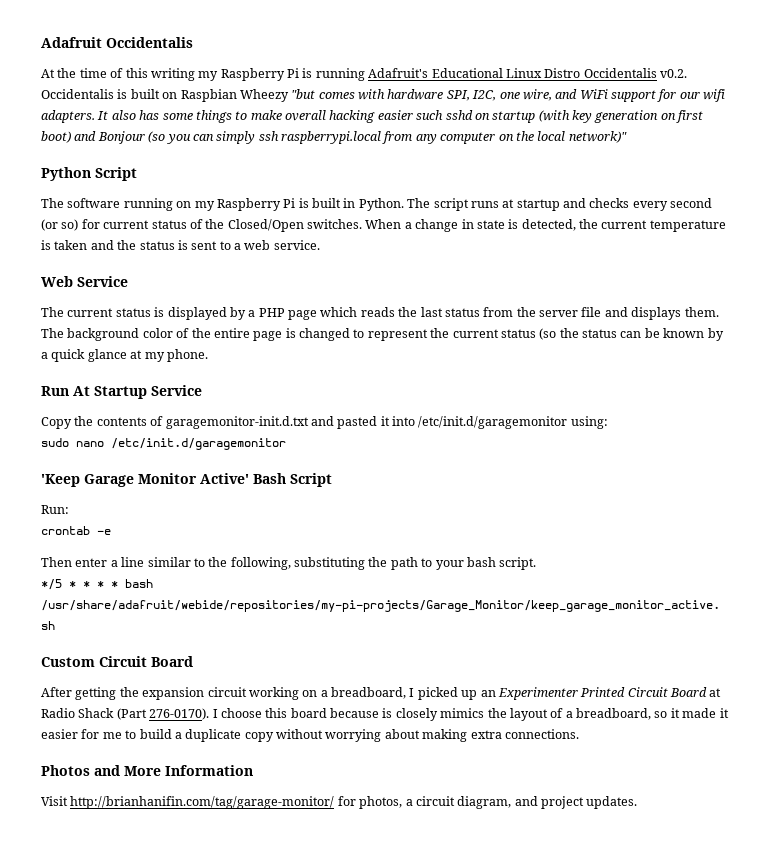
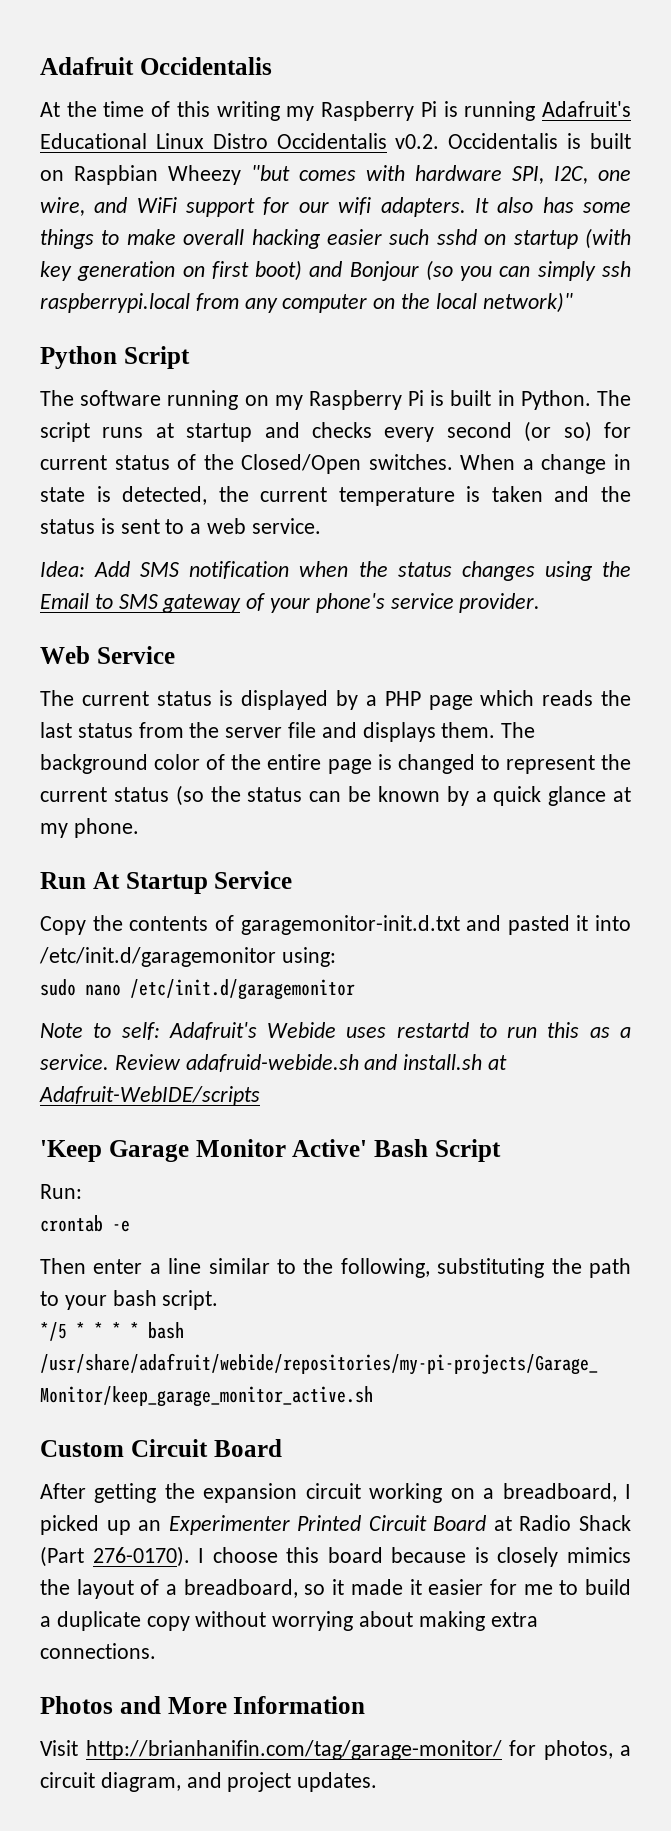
+ Idea: Add SMS notification when the status changes using the Email to SMS gateway of your phone's service provider.
+ Note to self: Adafruit's Webide uses restartd to run this as a service. Review adafruid-webide.sh and install.sh at Adafruit-WebIDE/scripts

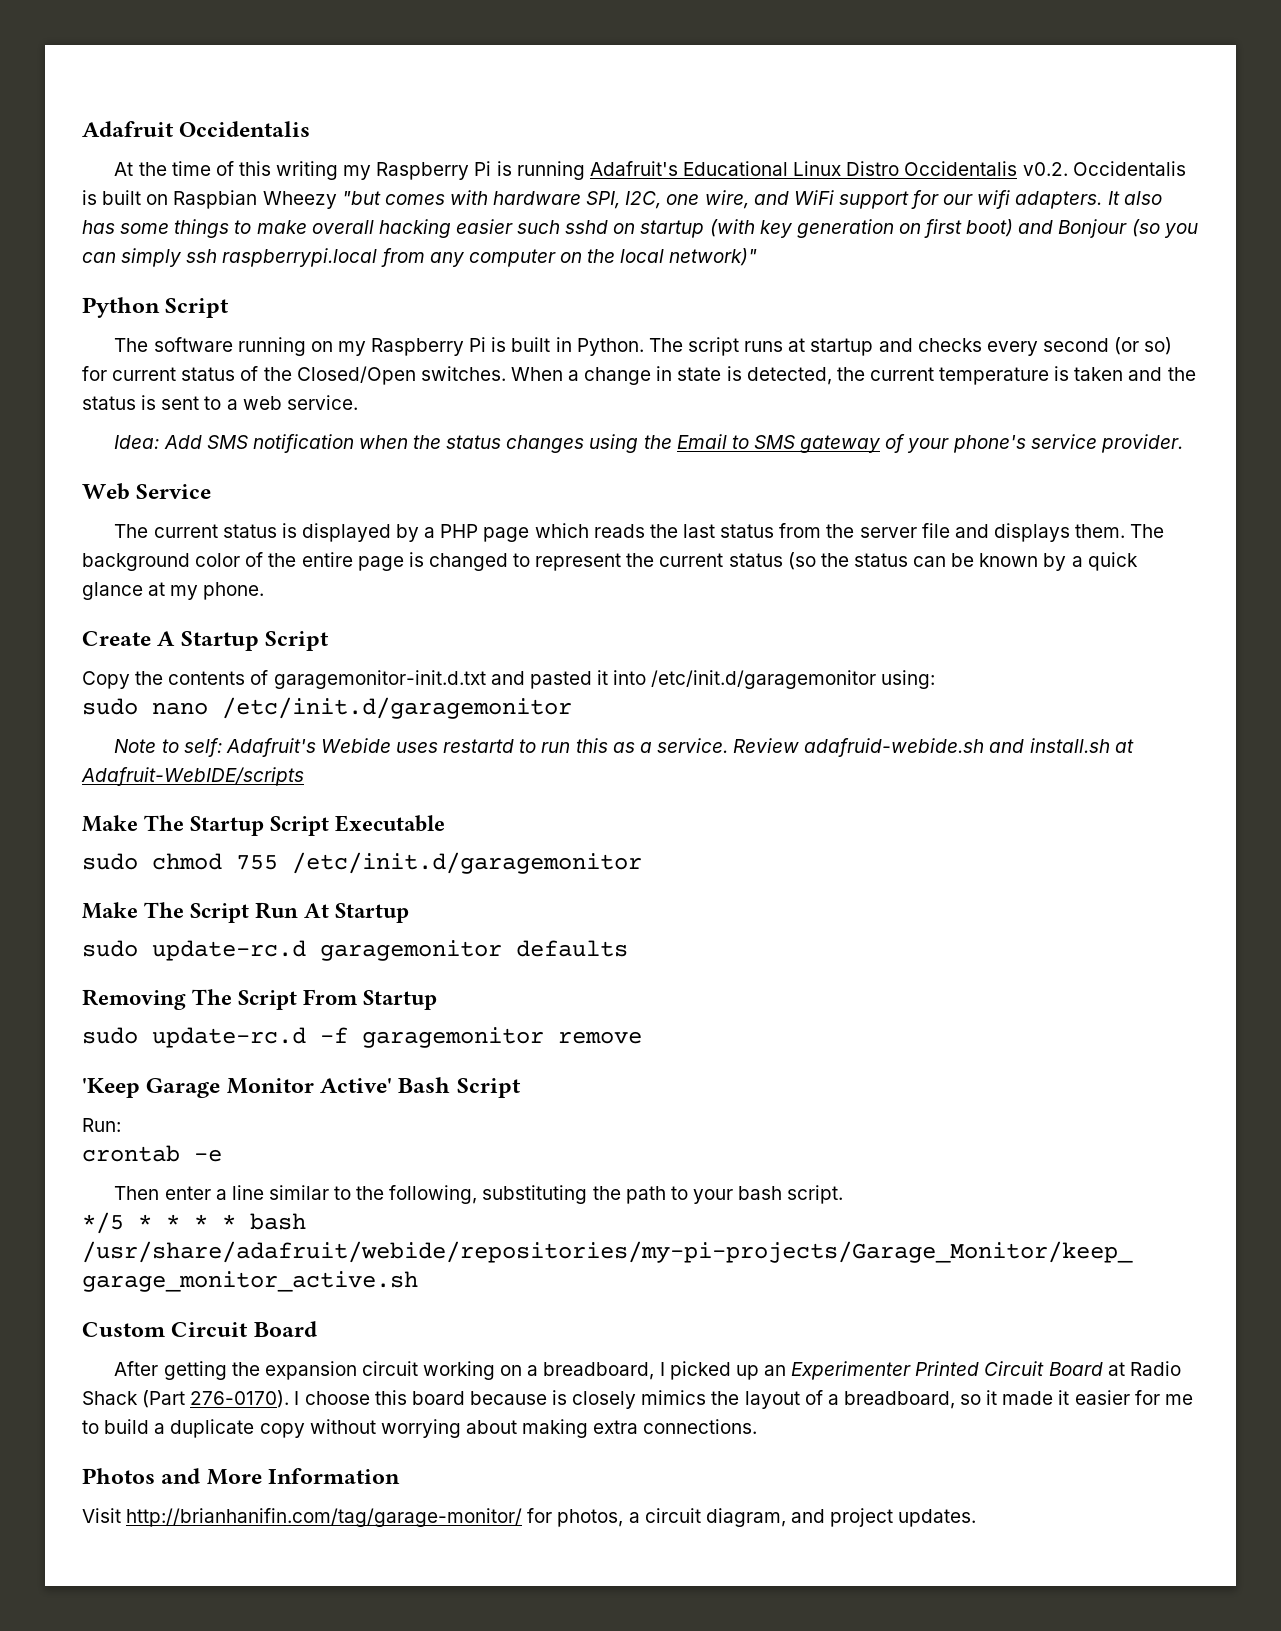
- Run At Startup Service
+ Create A Startup Script
+ Make The Startup Script Executable
+ sudo chmod 755 /etc/init.d/garagemonitor
+ Make The Script Run At Startup
+ sudo update-rc.d garagemonitor defaults
+ Removing The Script From Startup
+ sudo update-rc.d -f garagemonitor remove

